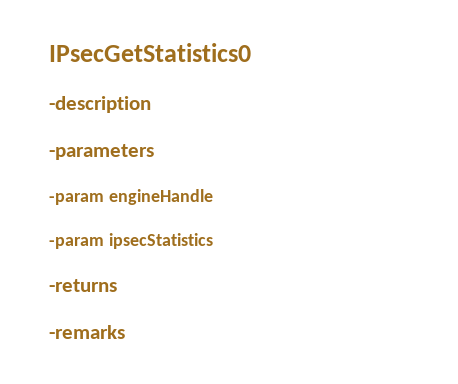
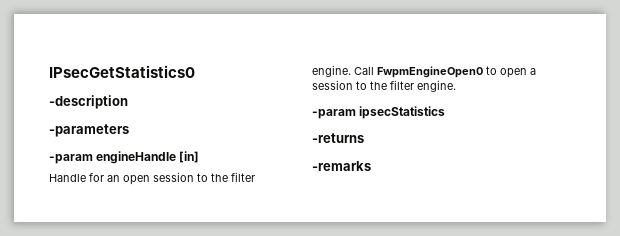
- -param engineHandle
+ -param engineHandle [in]
+ Handle for an open session to the filter engine. Call FwpmEngineOpen0 to open a session to the filter engine.

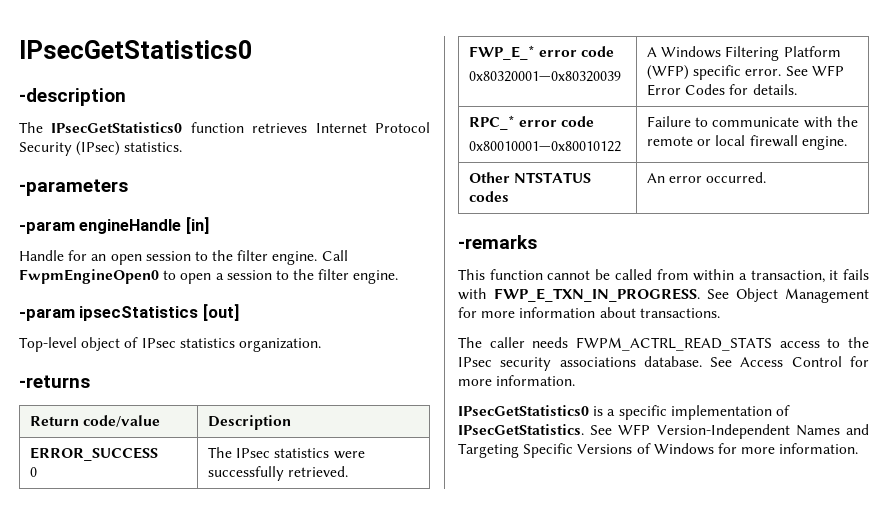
+ The IPsecGetStatistics0 function retrieves Internet Protocol Security (IPsec) statistics.
- -param ipsecStatistics
+ -param ipsecStatistics [out]
+ Top-level object of IPsec statistics organization.
  -returns
+ Return code/value | Description
+ ERROR_SUCCESS
+ 0 | The IPsec statistics were successfully retrieved.
+ FWP_E_* error code
+ 0x80320001—0x80320039 | A Windows Filtering Platform (WFP) specific error. See WFP Error Codes for details.
+ RPC_* error code
+ 0x80010001—0x80010122 | Failure to communicate with the remote or local firewall engine.
+ Other NTSTATUS codes | An error occurred.
  -remarks
+ This function cannot be called from within a transaction, it fails with FWP_E_TXN_IN_PROGRESS. See Object Management for more information about transactions.
+ The caller needs FWPM_ACTRL_READ_STATS access to the IPsec security associations database. See Access Control for more information.
+ IPsecGetStatistics0 is a specific implementation of IPsecGetStatistics. See WFP Version-Independent Names and Targeting Specific Versions of Windows for more information.

